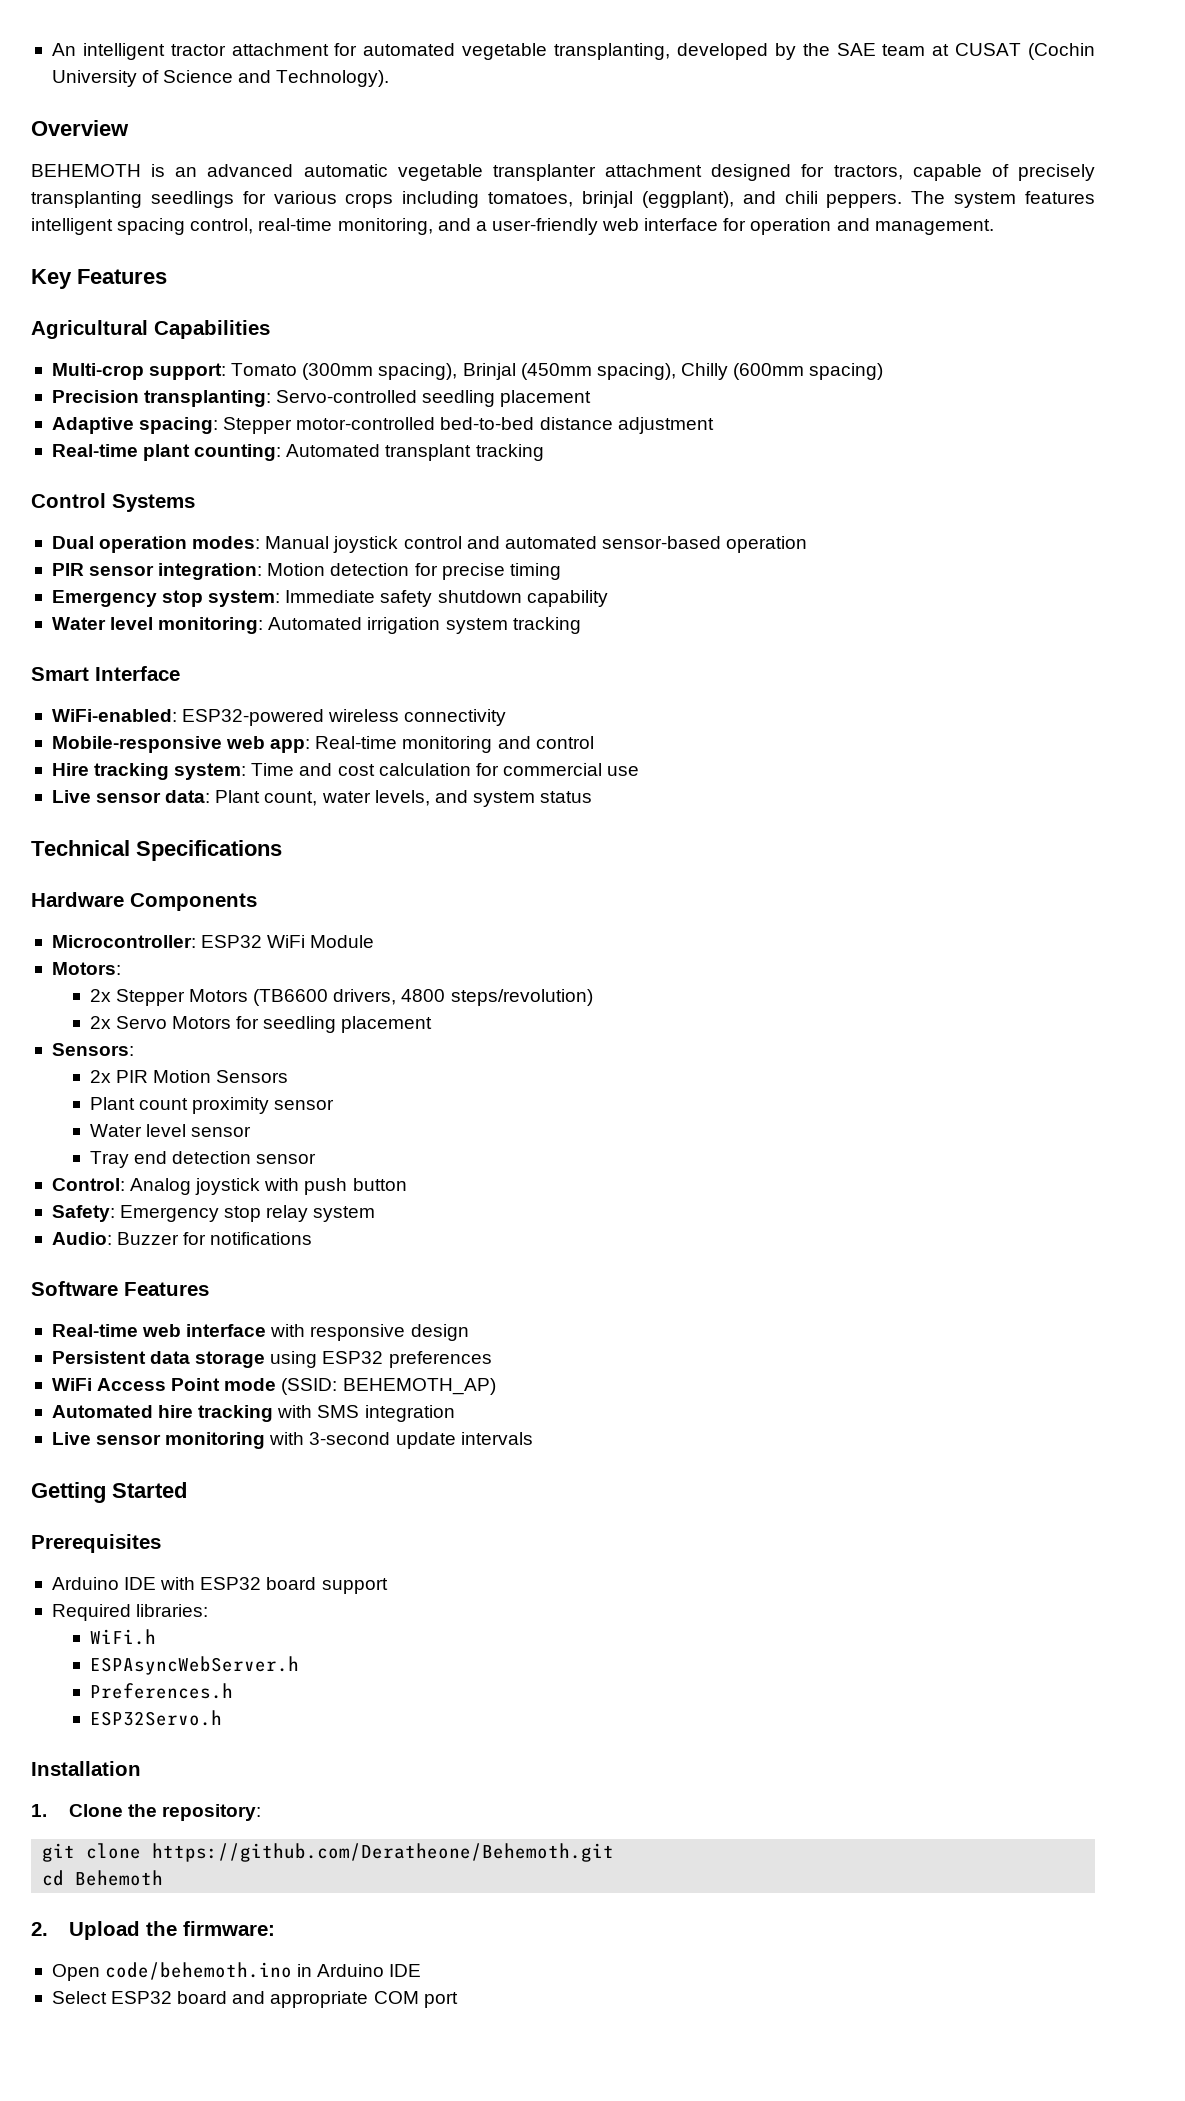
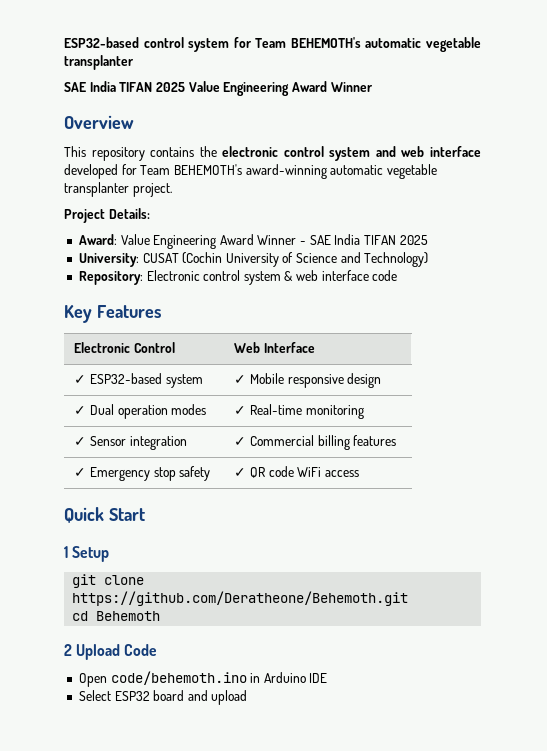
- An intelligent tractor attachment for automated vegetable transplanting, developed by the SAE team at CUSAT (Cochin University of Science and Technology).
+ ESP32-based control system for Team BEHEMOTH's automatic vegetable transplanter
+ SAE India TIFAN 2025 Value Engineering Award Winner
  Overview
- BEHEMOTH is an advanced automatic vegetable transplanter attachment designed for tractors, capable of precisely transplanting seedlings for various crops including tomatoes, brinjal (eggplant), and chili peppers. The system features intelligent spacing control, real-time monitoring, and a user-friendly web interface for operation and management.
+ This repository contains the electronic control system and web interface developed for Team BEHEMOTH's award-winning automatic vegetable transplanter project.
+ Project Details:
+ Award: Value Engineering Award Winner - SAE India TIFAN 2025
+ University: CUSAT (Cochin University of Science and Technology)
+ Repository: Electronic control system & web interface code
  Key Features
- Agricultural Capabilities
- Multi-crop support: Tomato (300mm spacing), Brinjal (450mm spacing), Chilly (600mm spacing)
- Precision transplanting: Servo-controlled seedling placement
- Adaptive spacing: Stepper motor-controlled bed-to-bed distance adjustment
- Real-time plant counting: Automated transplant tracking
- Control Systems
- Dual operation modes: Manual joystick control and automated sensor-based operation
- PIR sensor integration: Motion detection for precise timing
- Emergency stop system: Immediate safety shutdown capability
- Water level monitoring: Automated irrigation system tracking
- Smart Interface
- WiFi-enabled: ESP32-powered wireless connectivity
- Mobile-responsive web app: Real-time monitoring and control
- Hire tracking system: Time and cost calculation for commercial use
- Live sensor data: Plant count, water levels, and system status
- Technical Specifications
- Hardware Components
- Microcontroller: ESP32 WiFi Module
- Motors:
- 2x Stepper Motors (TB6600 drivers, 4800 steps/revolution)
- 2x Servo Motors for seedling placement
- Sensors:
- 2x PIR Motion Sensors
- Plant count proximity sensor
- Water level sensor
- Tray end detection sensor
- Control: Analog joystick with push button
- Safety: Emergency stop relay system
- Audio: Buzzer for notifications
- Software Features
- Real-time web interface with responsive design
- Persistent data storage using ESP32 preferences
- WiFi Access Point mode (SSID: BEHEMOTH_AP)
- Automated hire tracking with SMS integration
- Live sensor monitoring with 3-second update intervals
- Getting Started
- Prerequisites
- Arduino IDE with ESP32 board support
- Required libraries:
- WiFi.h
- ESPAsyncWebServer.h
- Preferences.h
- ESP32Servo.h
- Installation
- 1. Clone the repository:
+ Electronic Control | Web Interface
+ ✓ ESP32-based system | ✓ Mobile responsive design
+ ✓ Dual operation modes | ✓ Real-time monitoring
+ ✓ Sensor integration | ✓ Commercial billing features
+ ✓ Emergency stop safety | ✓ QR code WiFi access
+ Quick Start
+ 1 Setup
- 2. Upload the firmware:
+ 2 Upload Code
- Select ESP32 board and appropriate COM port
+ Select ESP32 board and upload

